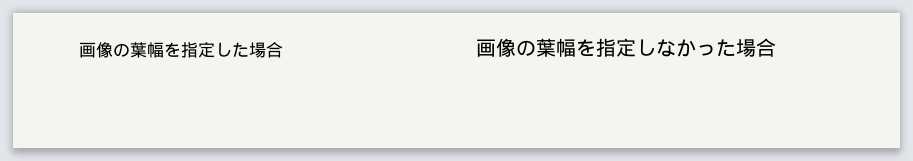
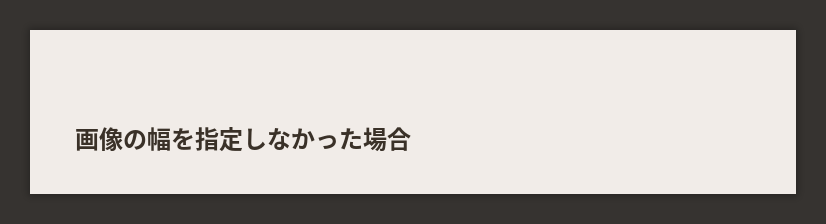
- 画像の葉幅を指定した場合
- 画像の葉幅を指定しなかった場合
+ 画像の幅を指定しなかった場合

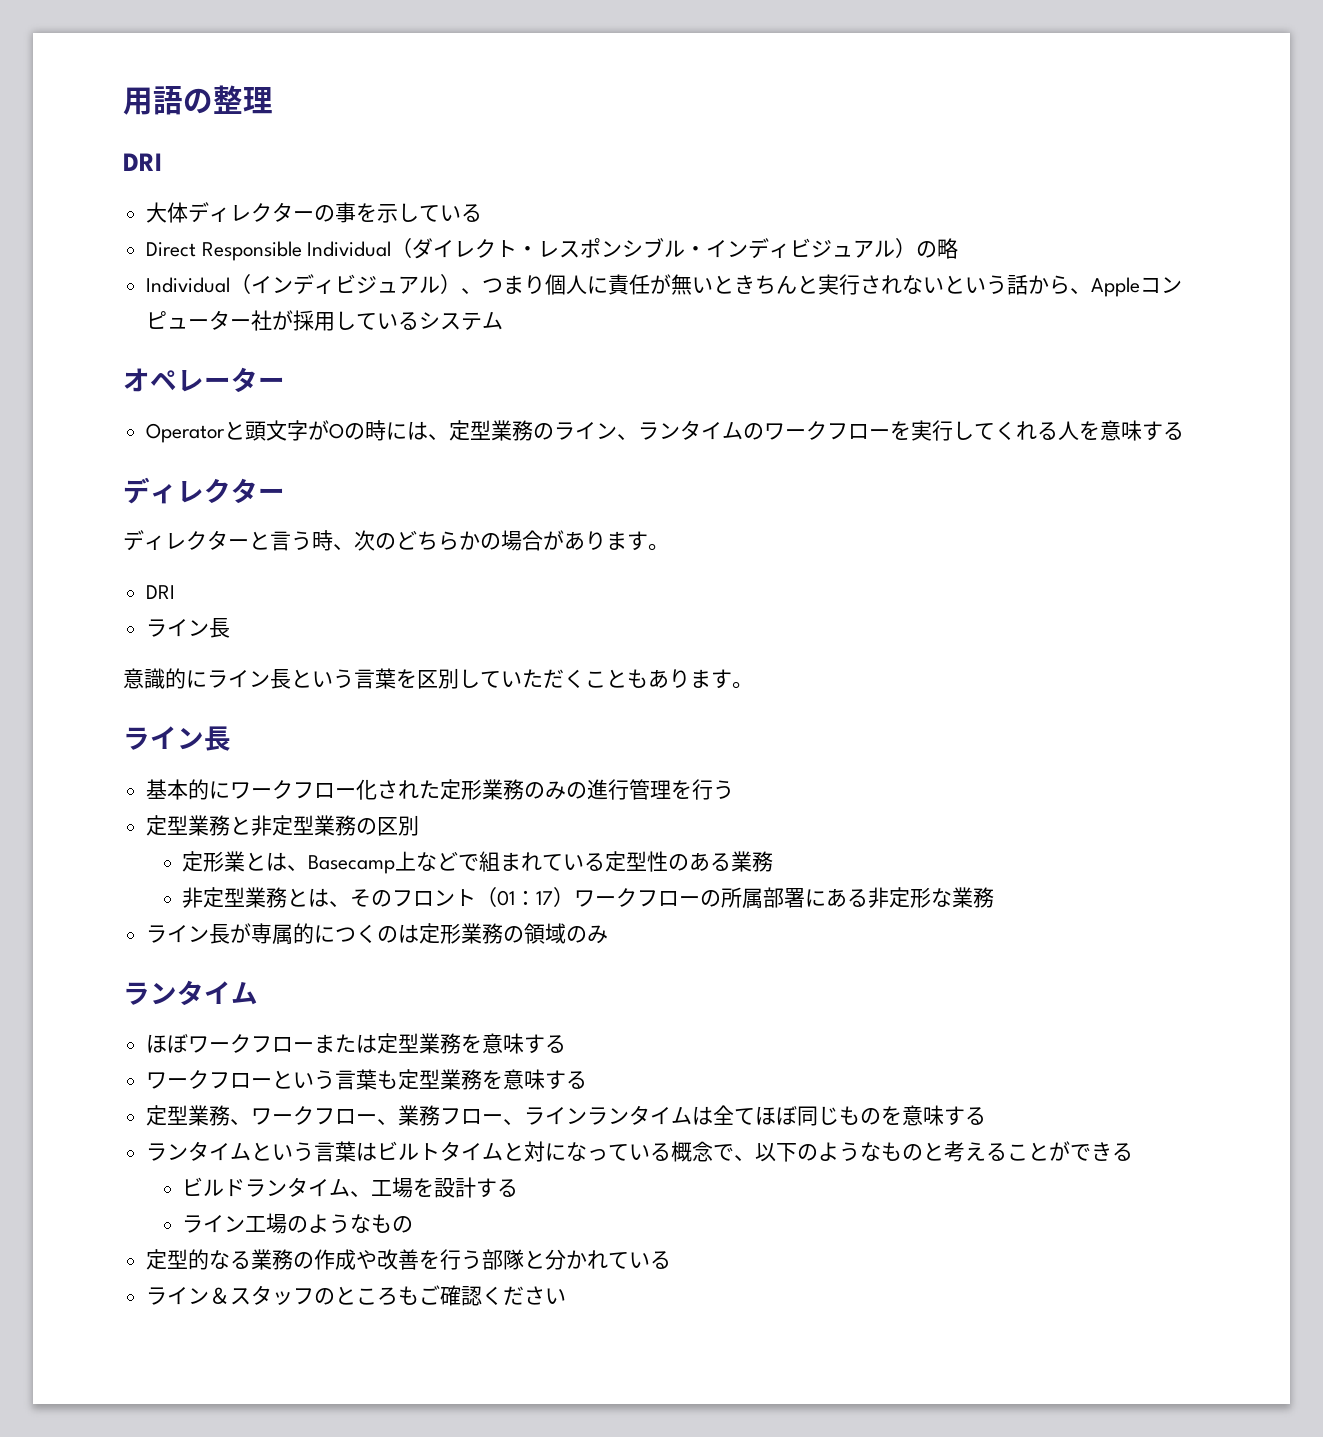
- 画像の幅を指定しなかった場合
+ 用語の整理
+ DRI
+ 大体ディレクターの事を示している
+ Direct Responsible Individual（ダイレクト・レスポンシブル・インディビジュアル）の略
+ Individual（インディビジュアル）、つまり個人に責任が無いときちんと実行されないという話から、Appleコンピューター社が採用しているシステム
+ オペレーター
+ Operatorと頭文字がOの時には、定型業務のライン、ランタイムのワークフローを実行してくれる人を意味する
+ ディレクター
+ ディレクターと言う時、次のどちらかの場合があります。
+ DRI
+ ライン長
+ 意識的にライン長という言葉を区別していただくこともあります。
+ ライン長
+ 基本的にワークフロー化された定形業務のみの進行管理を行う
+ 定型業務と非定型業務の区別
+ 定形業とは、Basecamp上などで組まれている定型性のある業務
+ 非定型業務とは、そのフロント（01：17）ワークフローの所属部署にある非定形な業務
+ ライン長が専属的につくのは定形業務の領域のみ
+ ランタイム
+ ほぼワークフローまたは定型業務を意味する
+ ワークフローという言葉も定型業務を意味する
+ 定型業務、ワークフロー、業務フロー、ラインランタイムは全てほぼ同じものを意味する
+ ランタイムという言葉はビルトタイムと対になっている概念で、以下のようなものと考えることができる
+ ビルドランタイム、工場を設計する
+ ライン工場のようなもの
+ 定型的なる業務の作成や改善を行う部隊と分かれている
+ ライン＆スタッフのところもご確認ください

